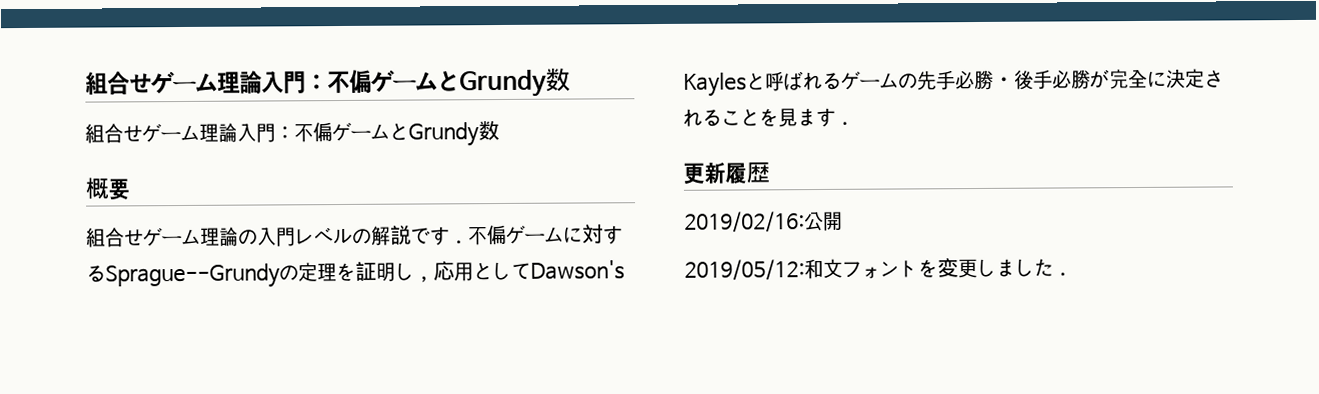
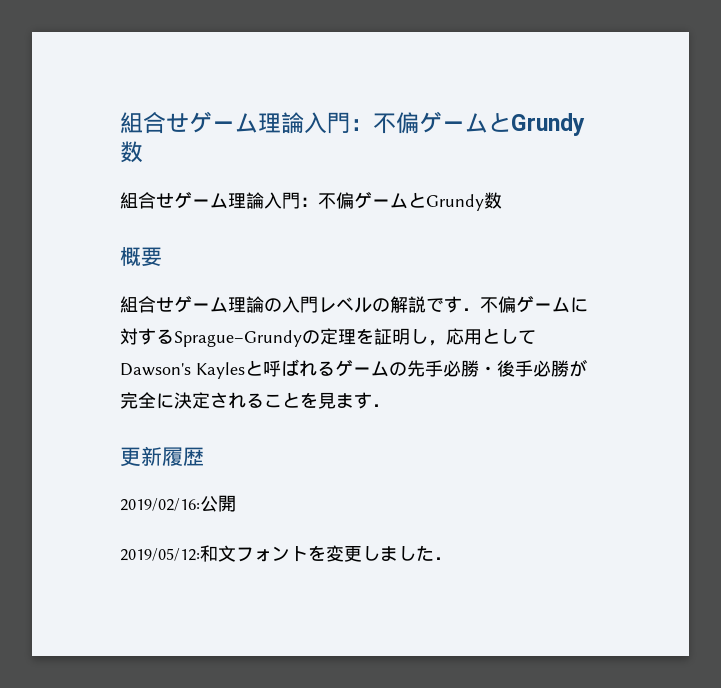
- 組合せゲーム理論の入門レベルの解説です．不偏ゲームに対するSprague--Grundyの定理を証明し，応用としてDawson's Kaylesと呼ばれるゲームの先手必勝・後手必勝が完全に決定されることを見ます．
+ 組合せゲーム理論の入門レベルの解説です．不偏ゲームに対するSprague–Grundyの定理を証明し，応用としてDawson's Kaylesと呼ばれるゲームの先手必勝・後手必勝が完全に決定されることを見ます．

